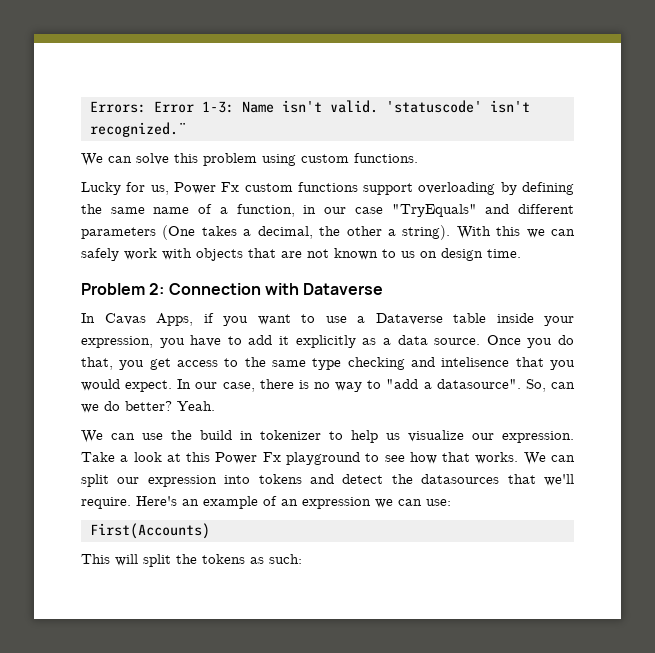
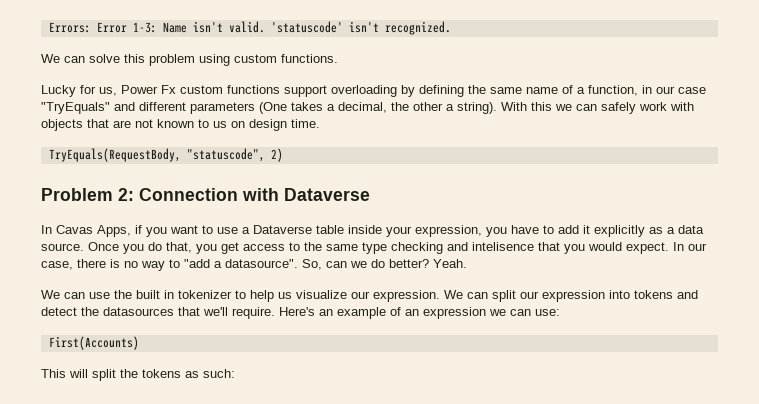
- 'statuscode' isn't recognized.¨
+ 'statuscode' isn't recognized.
+ TryEquals(RequestBody, "statuscode", 2)
- We can use the build in tokenizer to help us visualize our expression.
+ We can use the built in tokenizer to help us visualize our expression.
- Take a look at this Power Fx playground to see how that works.

